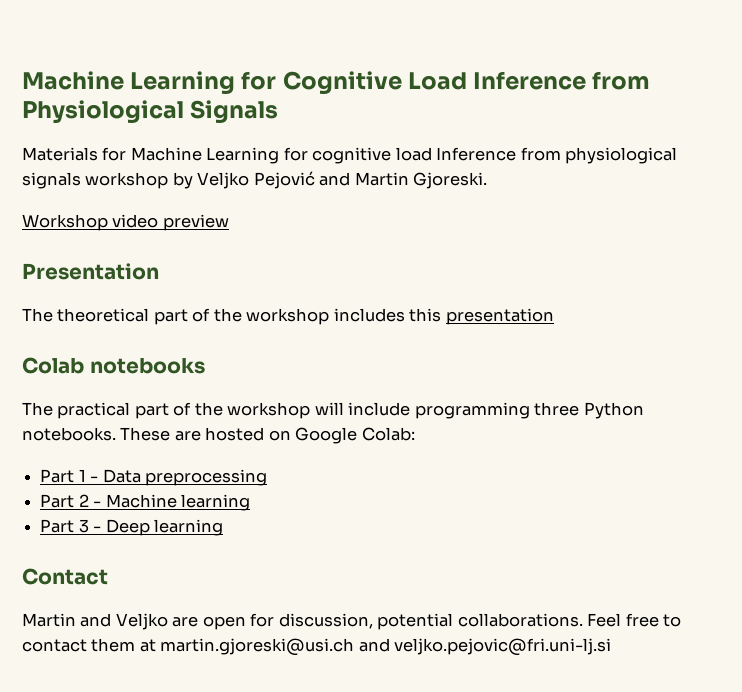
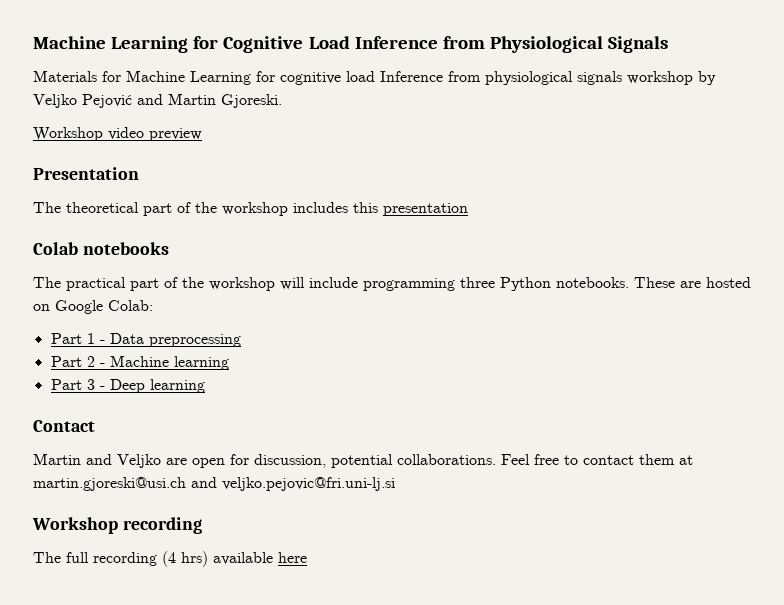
+ Workshop recording
+ The full recording (4 hrs) available here

